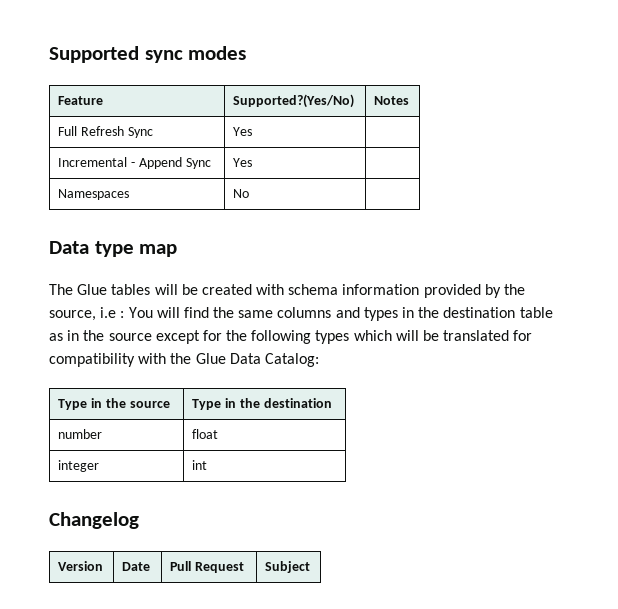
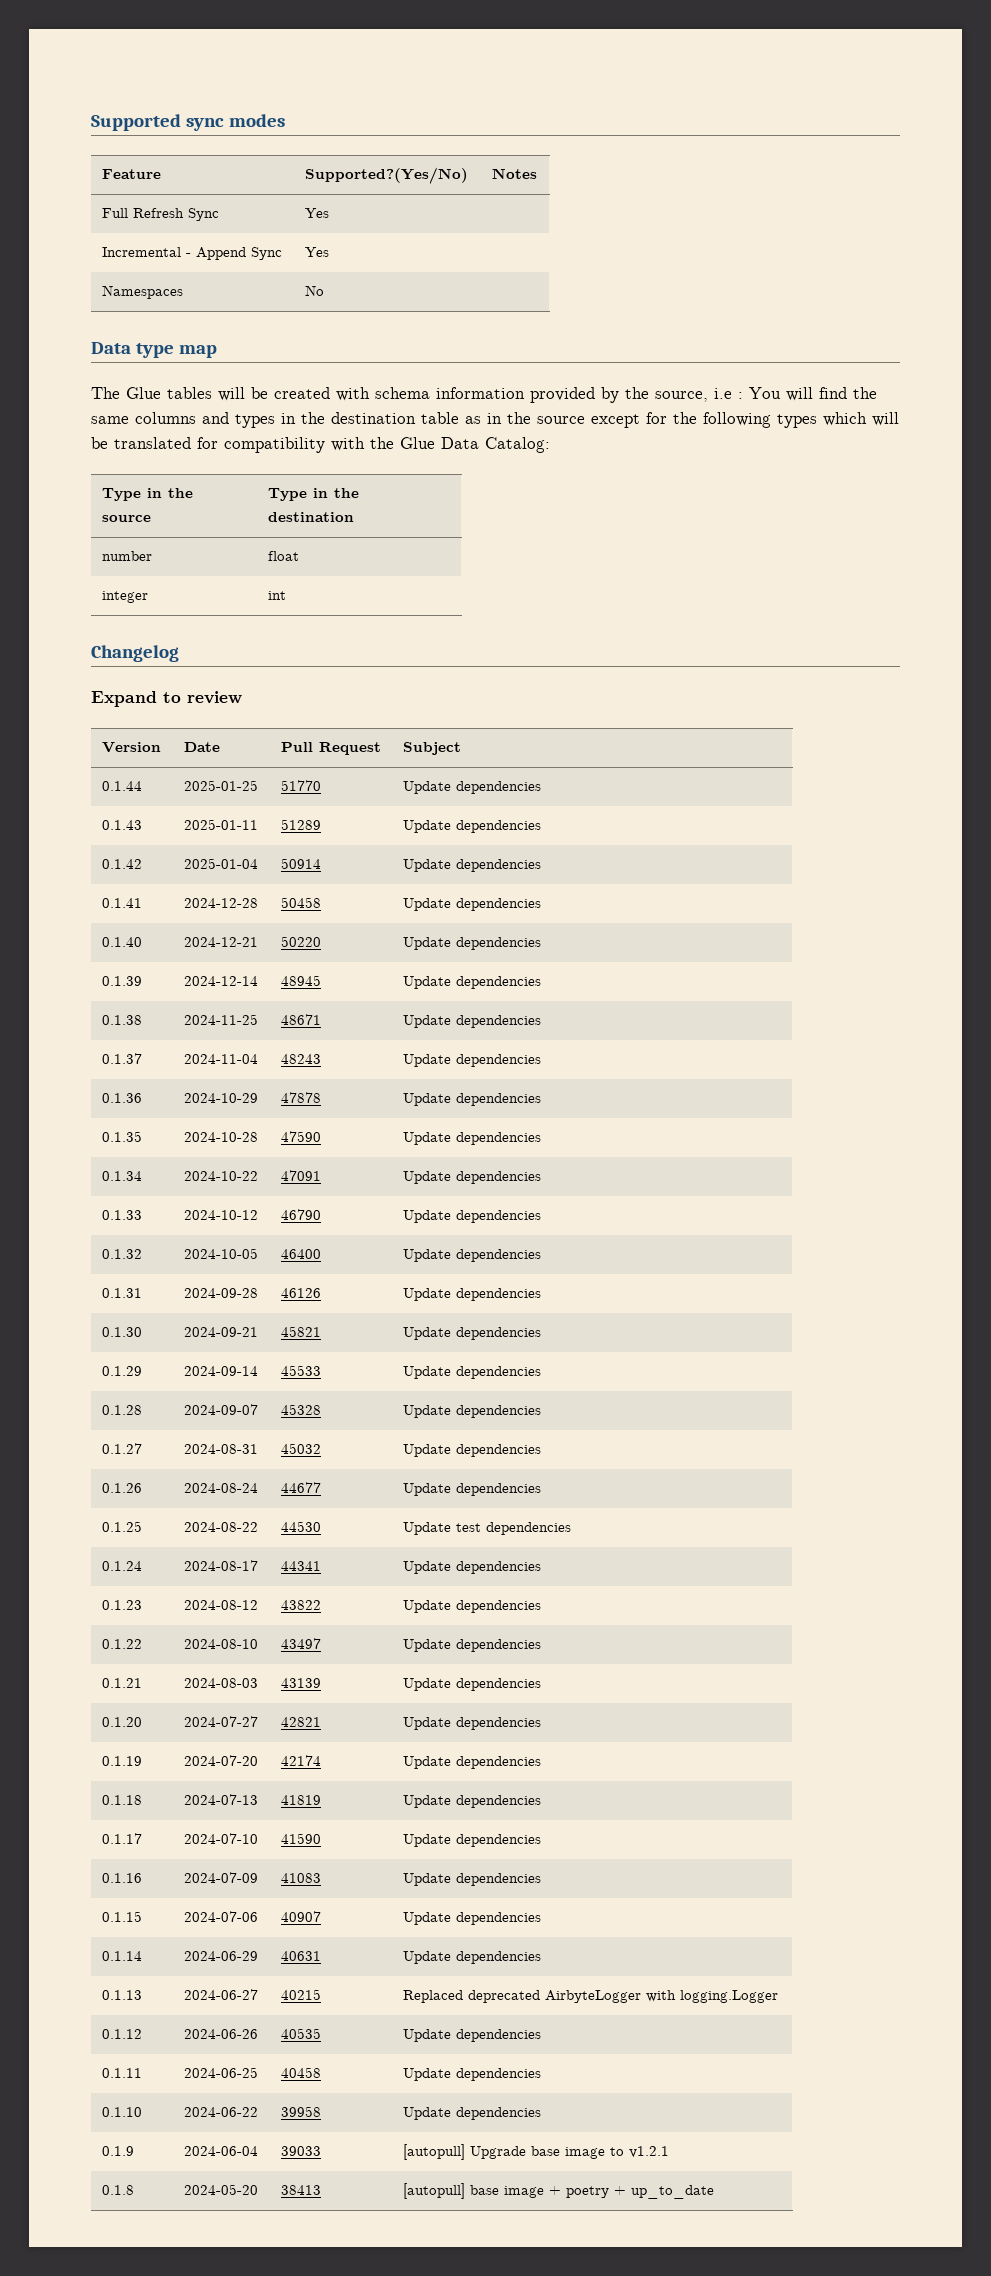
+ Expand to review
+ 0.1.44 | 2025-01-25 | 51770 | Update dependencies
+ 0.1.43 | 2025-01-11 | 51289 | Update dependencies
+ 0.1.42 | 2025-01-04 | 50914 | Update dependencies
+ 0.1.41 | 2024-12-28 | 50458 | Update dependencies
+ 0.1.40 | 2024-12-21 | 50220 | Update dependencies
+ 0.1.39 | 2024-12-14 | 48945 | Update dependencies
+ 0.1.38 | 2024-11-25 | 48671 | Update dependencies
+ 0.1.37 | 2024-11-04 | 48243 | Update dependencies
+ 0.1.36 | 2024-10-29 | 47878 | Update dependencies
+ 0.1.35 | 2024-10-28 | 47590 | Update dependencies
+ 0.1.34 | 2024-10-22 | 47091 | Update dependencies
+ 0.1.33 | 2024-10-12 | 46790 | Update dependencies
+ 0.1.32 | 2024-10-05 | 46400 | Update dependencies
+ 0.1.31 | 2024-09-28 | 46126 | Update dependencies
+ 0.1.30 | 2024-09-21 | 45821 | Update dependencies
+ 0.1.29 | 2024-09-14 | 45533 | Update dependencies
+ 0.1.28 | 2024-09-07 | 45328 | Update dependencies
+ 0.1.27 | 2024-08-31 | 45032 | Update dependencies
+ 0.1.26 | 2024-08-24 | 44677 | Update dependencies
+ 0.1.25 | 2024-08-22 | 44530 | Update test dependencies
+ 0.1.24 | 2024-08-17 | 44341 | Update dependencies
+ 0.1.23 | 2024-08-12 | 43822 | Update dependencies
+ 0.1.22 | 2024-08-10 | 43497 | Update dependencies
+ 0.1.21 | 2024-08-03 | 43139 | Update dependencies
+ 0.1.20 | 2024-07-27 | 42821 | Update dependencies
+ 0.1.19 | 2024-07-20 | 42174 | Update dependencies
+ 0.1.18 | 2024-07-13 | 41819 | Update dependencies
+ 0.1.17 | 2024-07-10 | 41590 | Update dependencies
+ 0.1.16 | 2024-07-09 | 41083 | Update dependencies
+ 0.1.15 | 2024-07-06 | 40907 | Update dependencies
+ 0.1.14 | 2024-06-29 | 40631 | Update dependencies
+ 0.1.13 | 2024-06-27 | 40215 | Replaced deprecated AirbyteLogger with logging.Logger
+ 0.1.12 | 2024-06-26 | 40535 | Update dependencies
+ 0.1.11 | 2024-06-25 | 40458 | Update dependencies
+ 0.1.10 | 2024-06-22 | 39958 | Update dependencies
+ 0.1.9 | 2024-06-04 | 39033 | [autopull] Upgrade base image to v1.2.1
+ 0.1.8 | 2024-05-20 | 38413 | [autopull] base image + poetry + up_to_date

